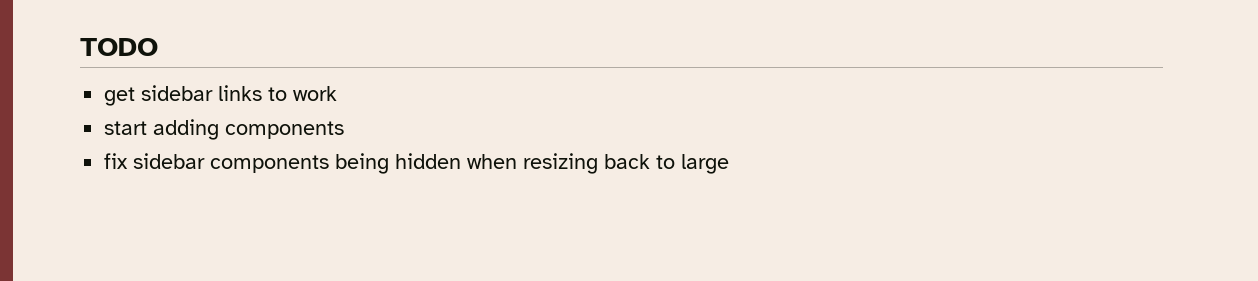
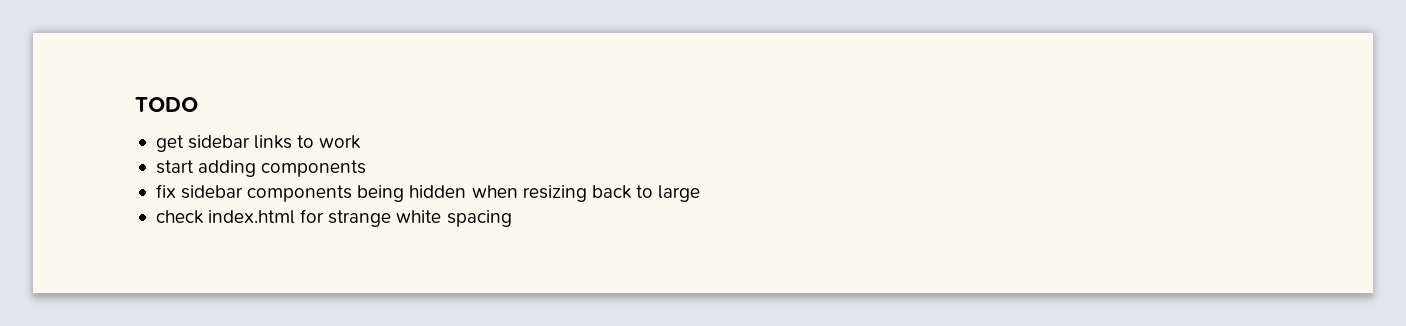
+ check index.html for strange white spacing

